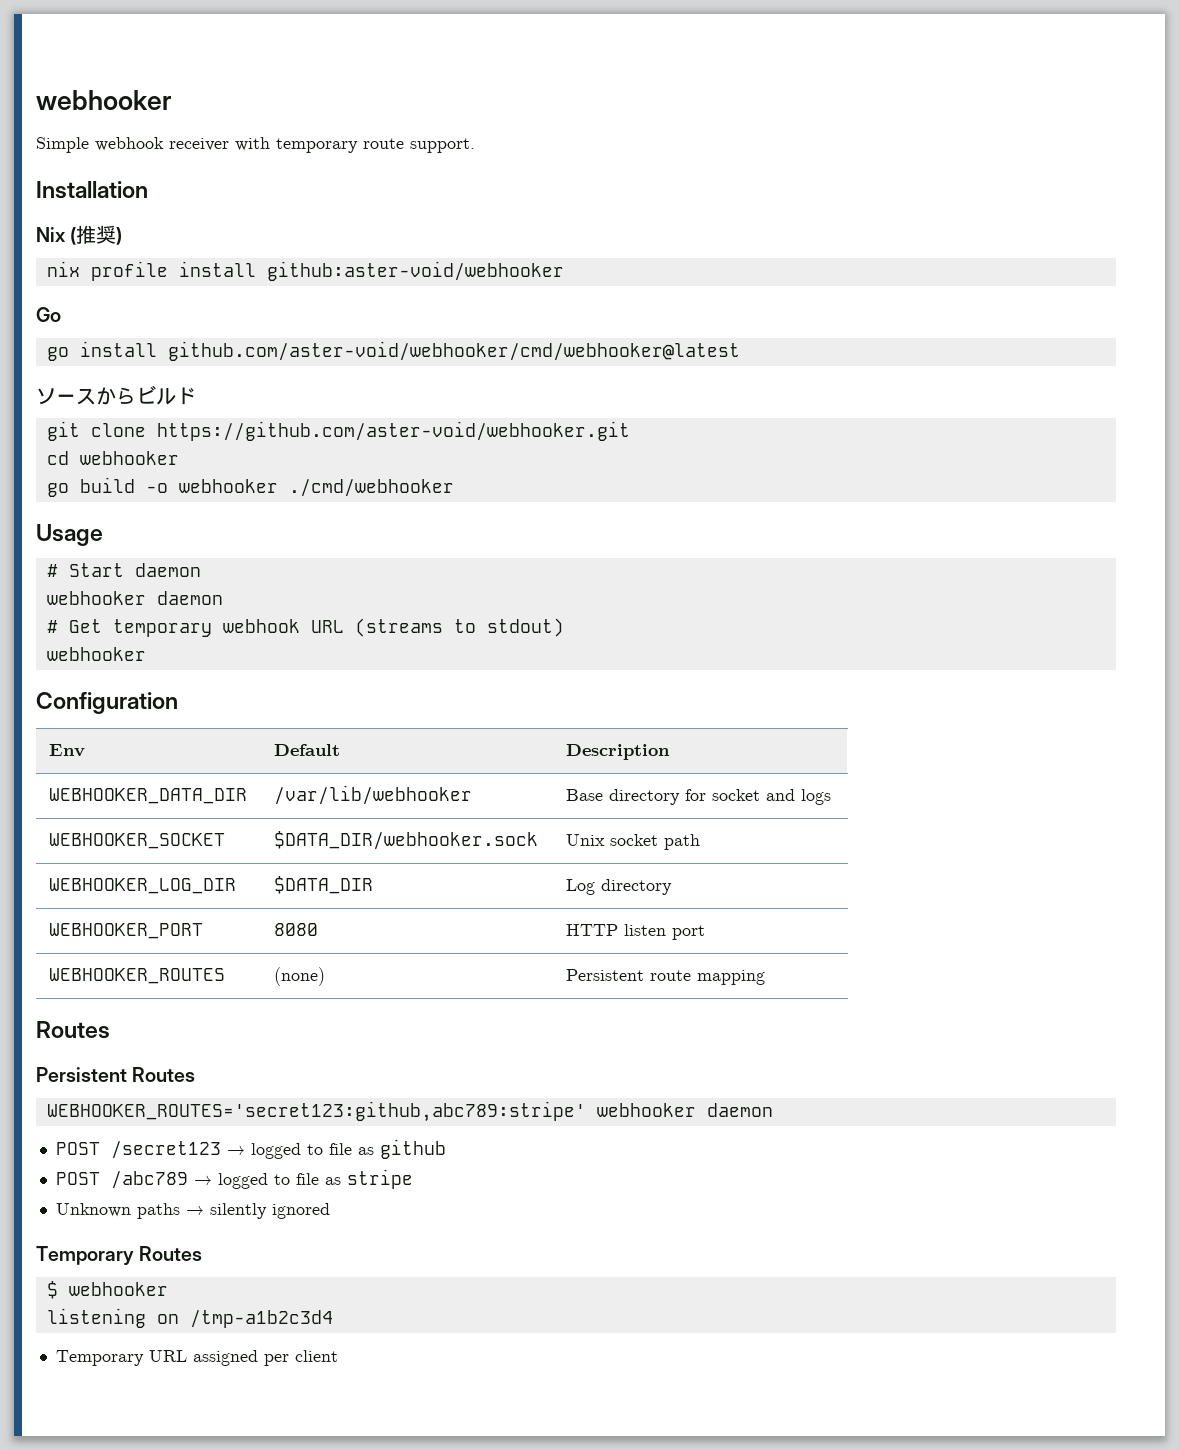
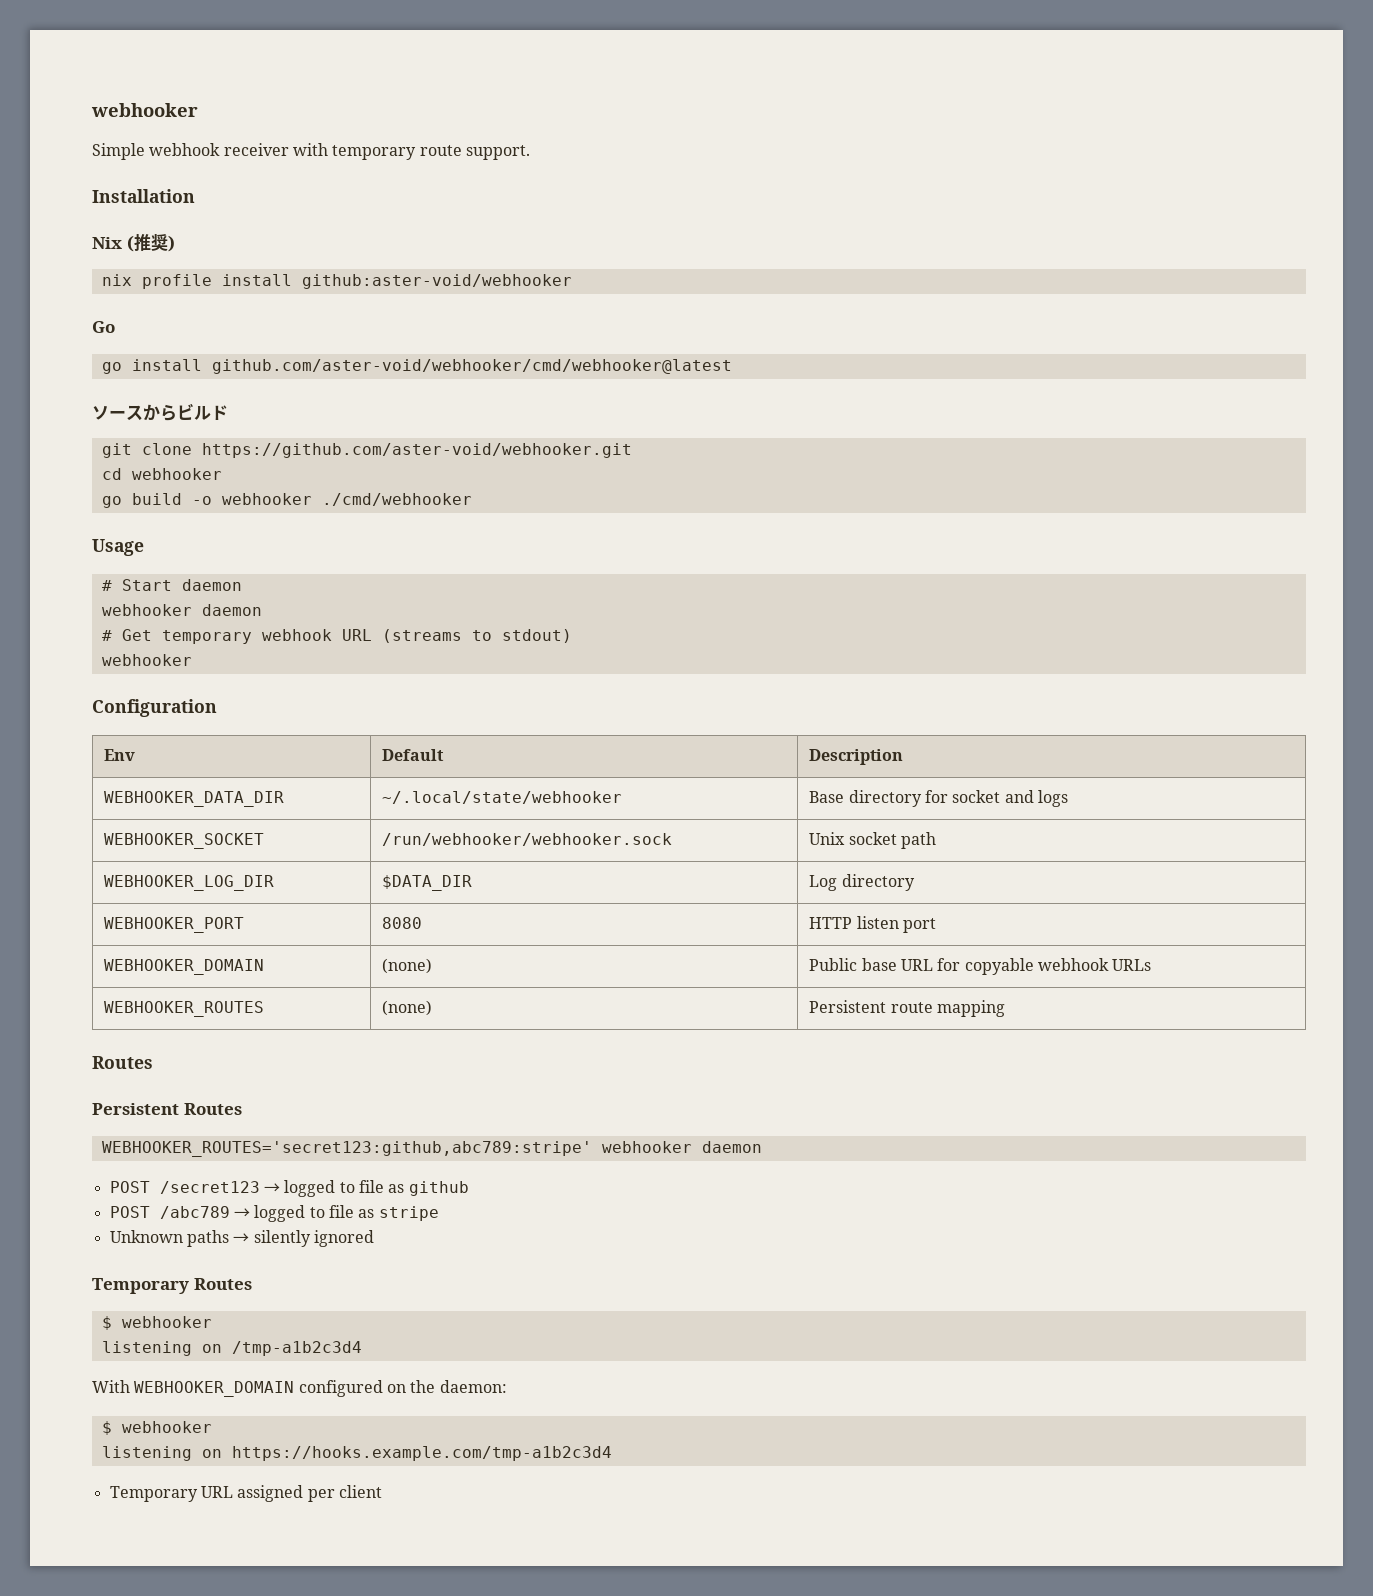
- WEBHOOKER_DATA_DIR | /var/lib/webhooker | Base directory for socket and logs
+ WEBHOOKER_DATA_DIR | ~/.local/state/webhooker | Base directory for socket and logs
- WEBHOOKER_SOCKET | $DATA_DIR/webhooker.sock | Unix socket path
+ WEBHOOKER_SOCKET | /run/webhooker/webhooker.sock | Unix socket path
+ WEBHOOKER_DOMAIN | (none) | Public base URL for copyable webhook URLs
+ With WEBHOOKER_DOMAIN configured on the daemon:
+ $ webhooker
+ listening on https://hooks.example.com/tmp-a1b2c3d4

